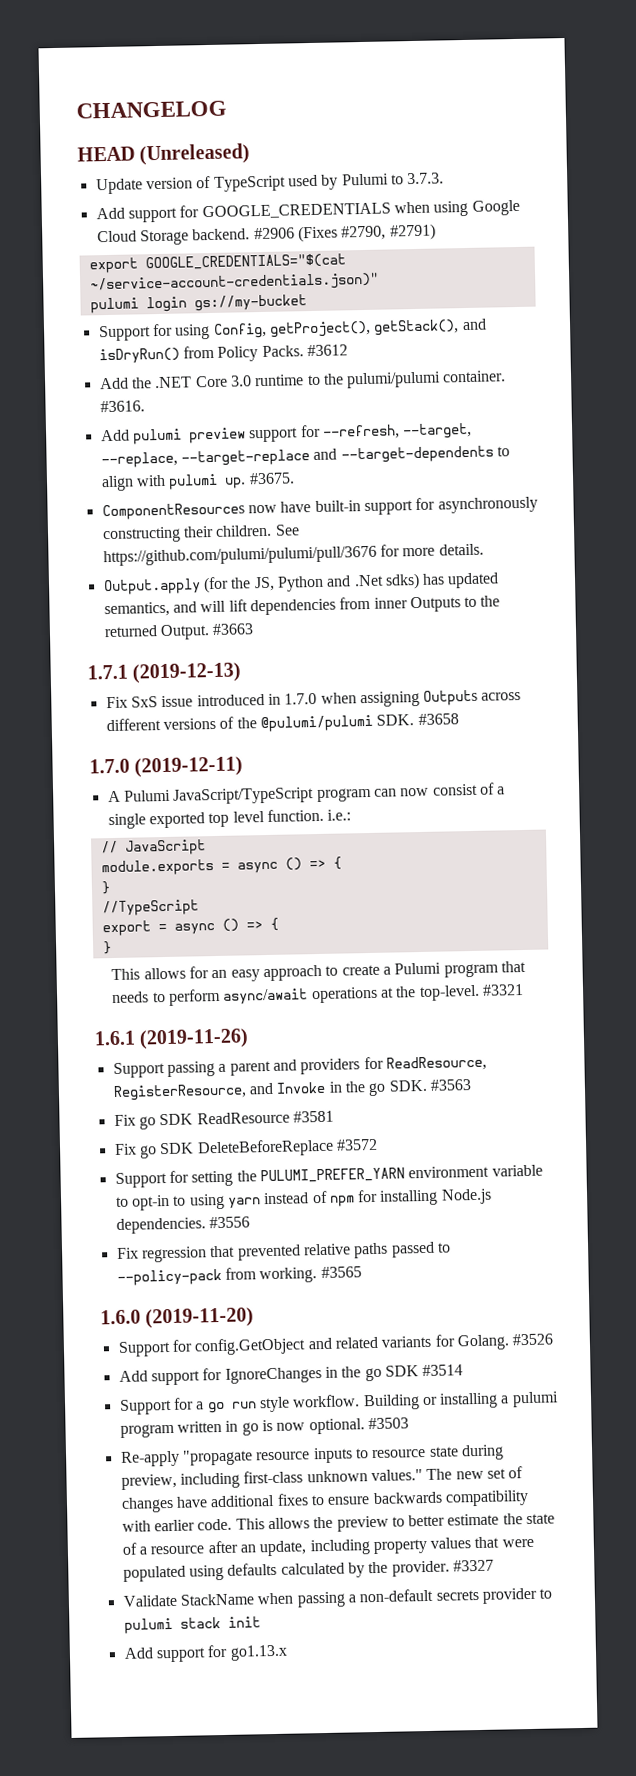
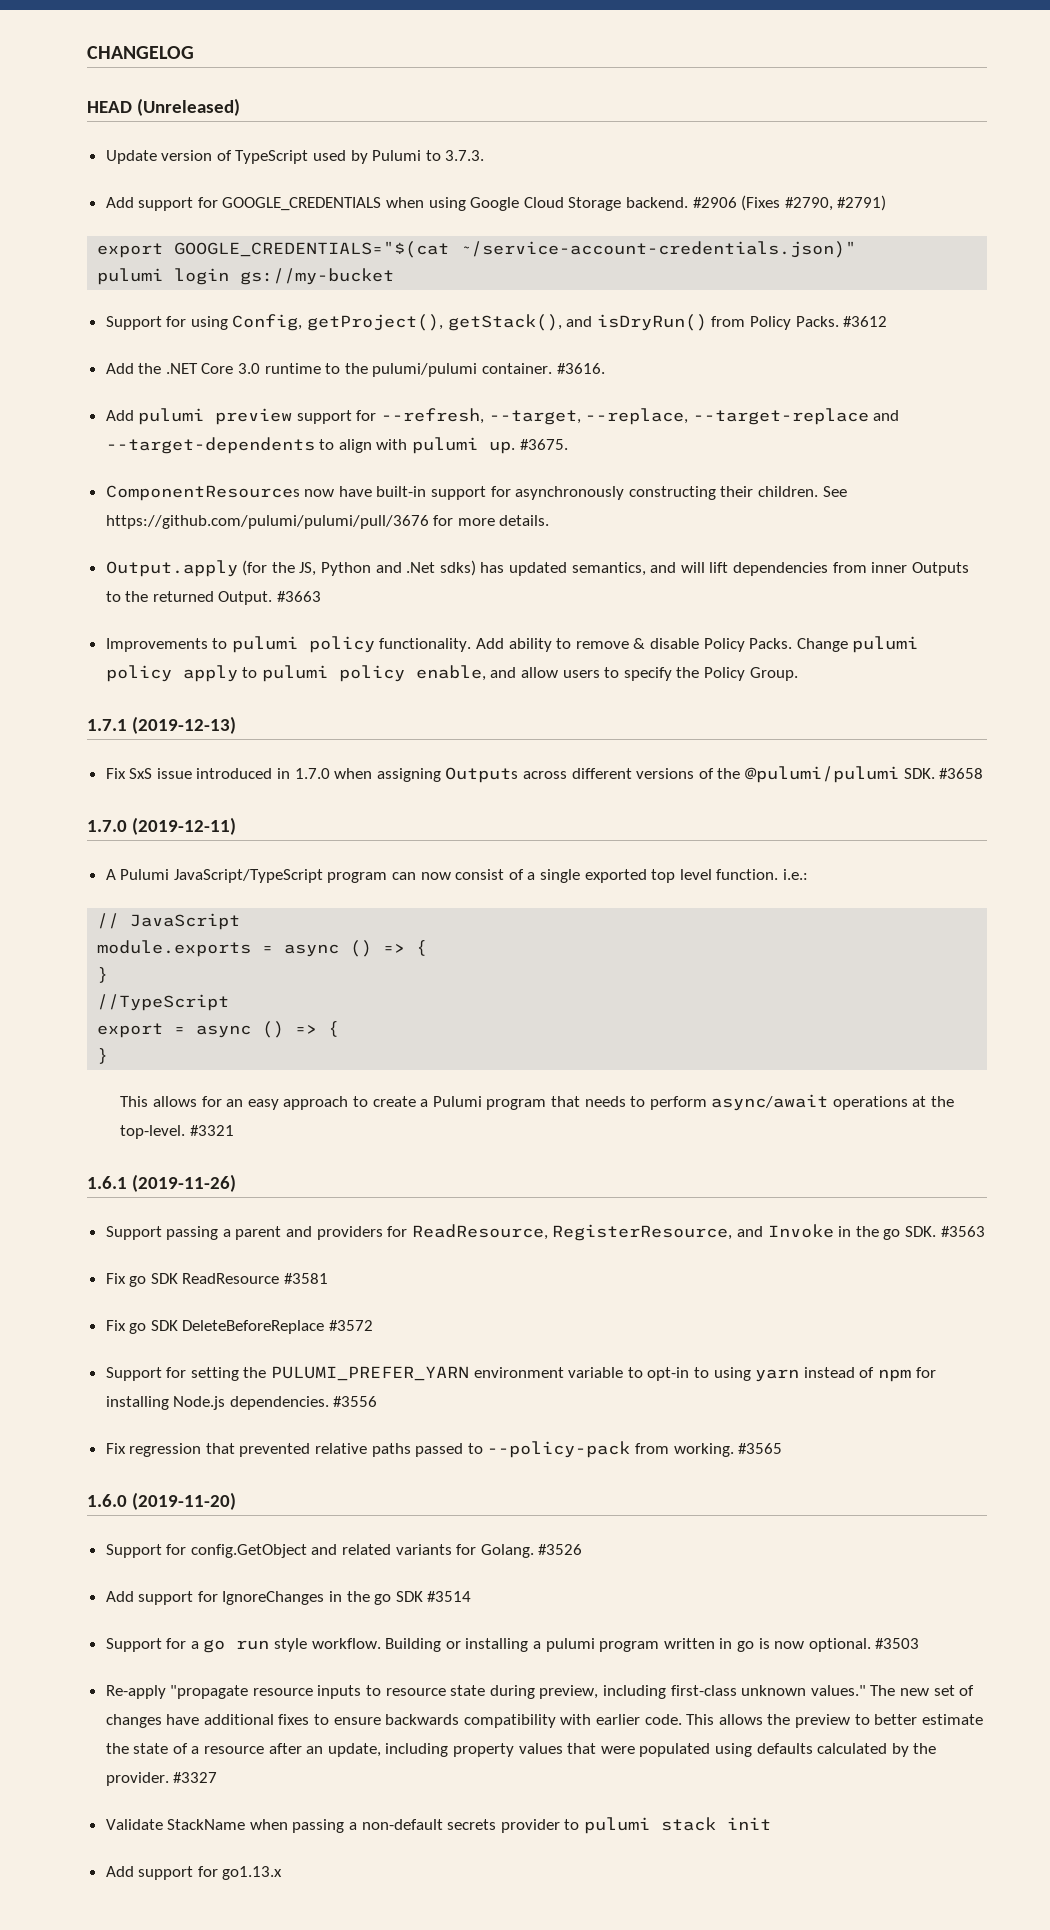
+ Improvements to pulumi policy functionality. Add ability to remove & disable Policy Packs. Change pulumi policy apply to pulumi policy enable, and allow users to specify the Policy Group.

